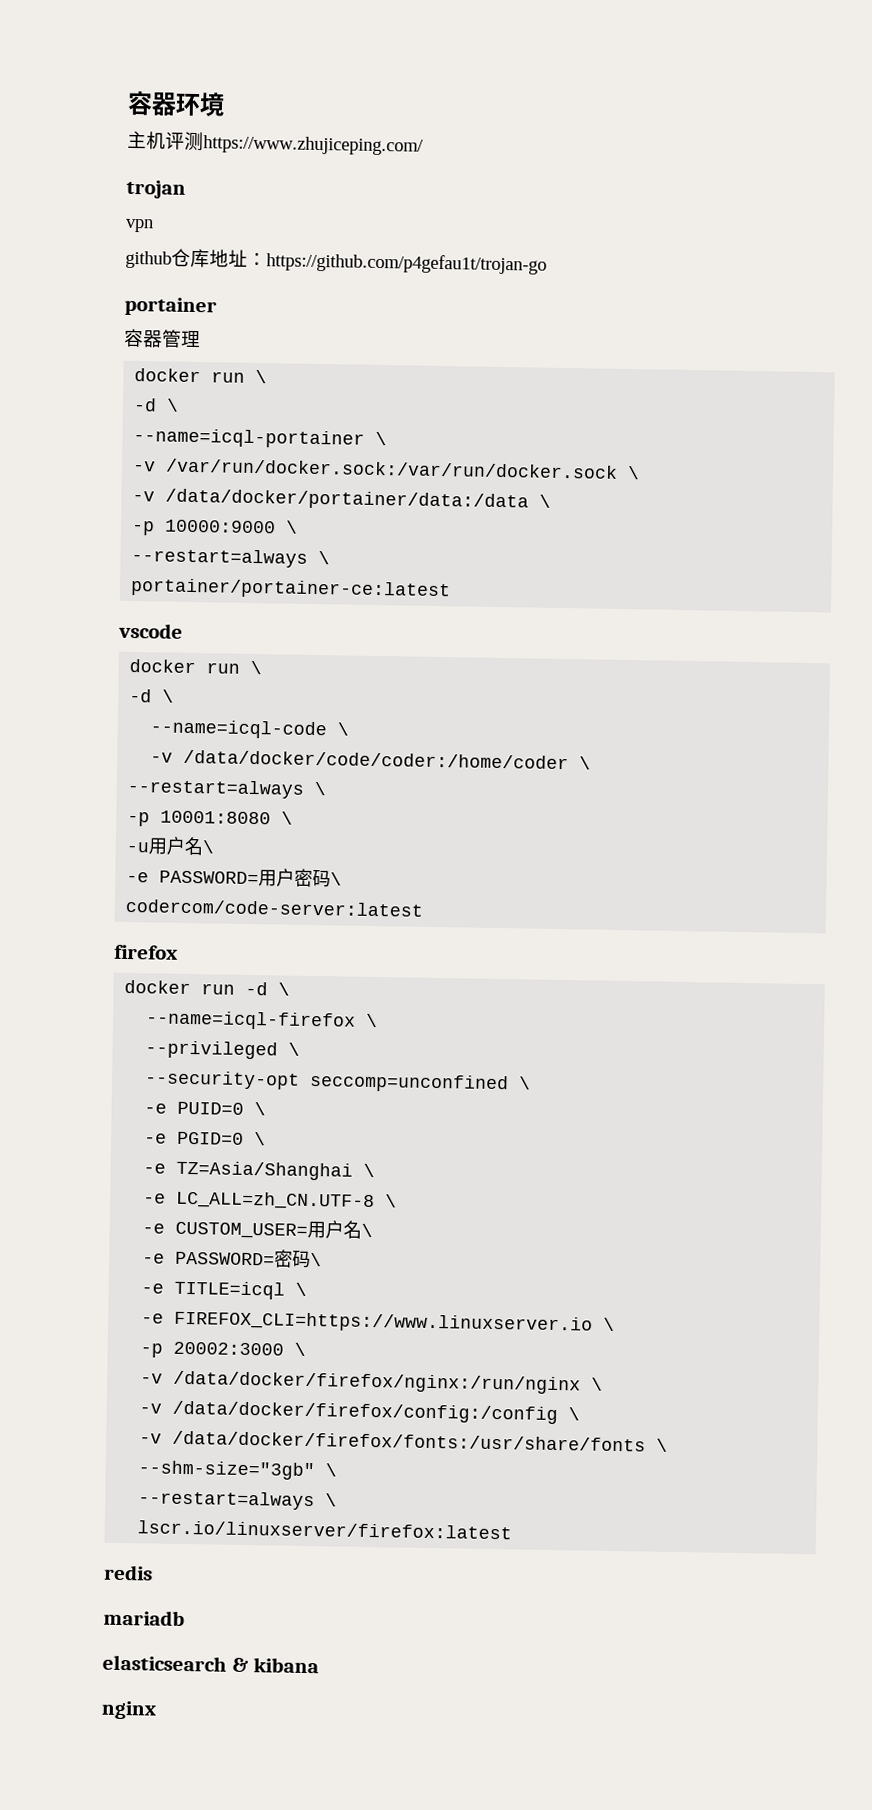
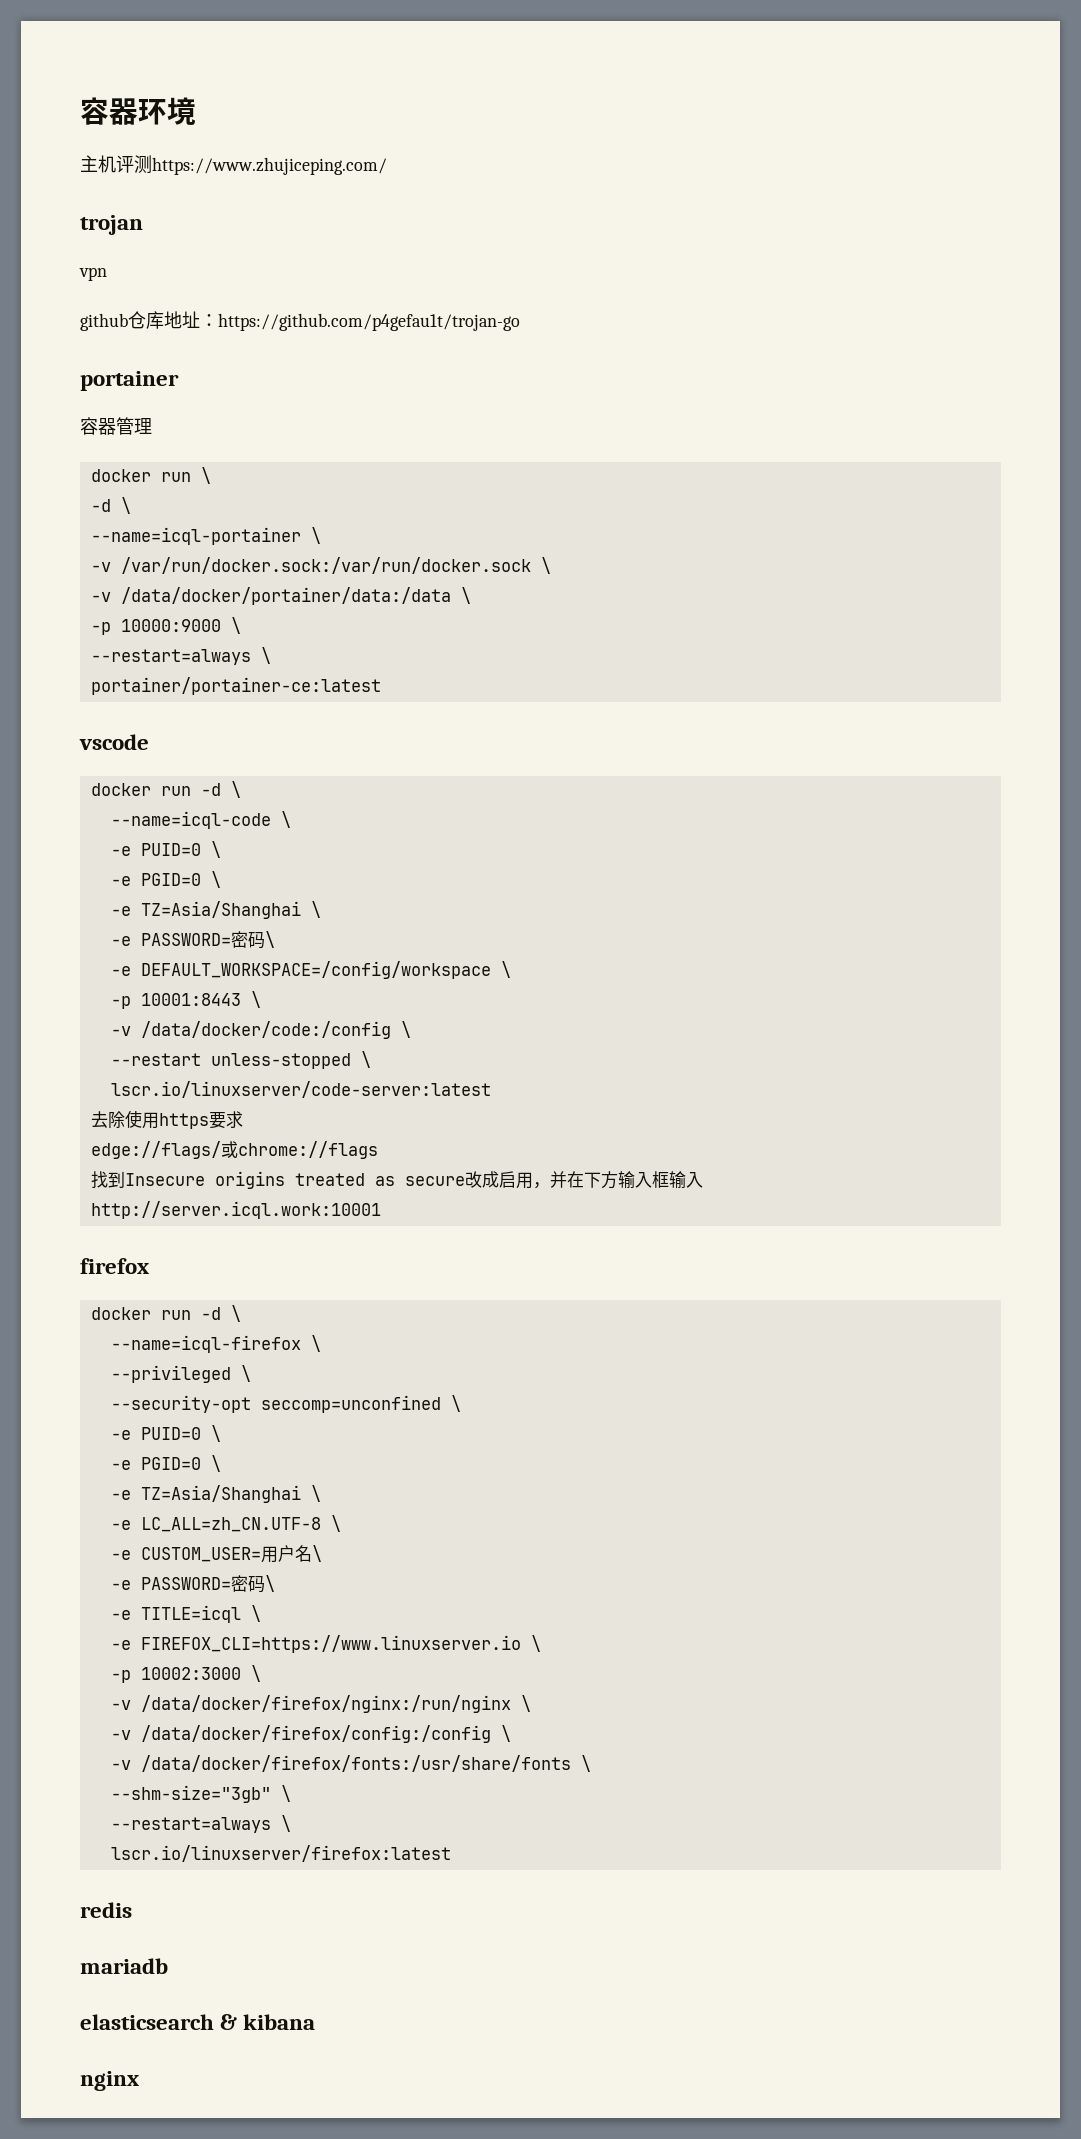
  vscode
- docker run \
- -d \
+ docker run -d \
  --name=icql-code \
- -v /data/docker/code/coder:/home/coder \
- --restart=always \
- -p 10001:8080 \
- -u用户名\
- -e PASSWORD=用户密码\
- codercom/code-server:latest
+ -e PUID=0 \
+ -e PGID=0 \
+ -e TZ=Asia/Shanghai \
+ -e PASSWORD=密码\
+ -e DEFAULT_WORKSPACE=/config/workspace \
+ -p 10001:8443 \
+ -v /data/docker/code:/config \
+ --restart unless-stopped \
+ lscr.io/linuxserver/code-server:latest
+ 去除使用https要求
+ edge://flags/或chrome://flags
+ 找到Insecure origins treated as secure改成启用，并在下方输入框输入http://server.icql.work:10001
- -p 20002:3000 \
+ -p 10002:3000 \

